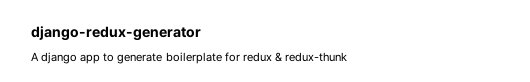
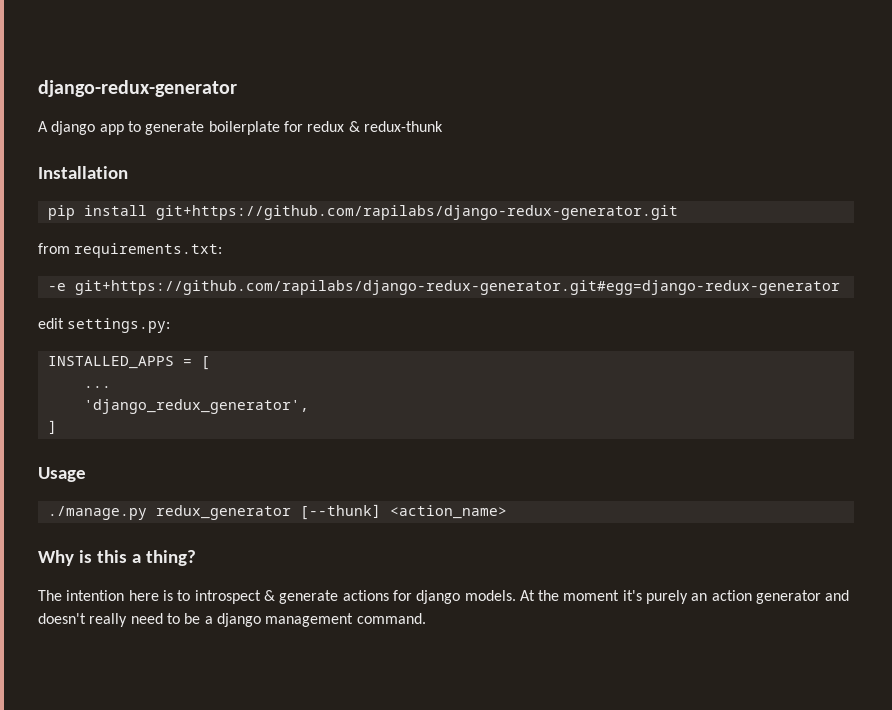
+ Installation
+ pip install git+https://github.com/rapilabs/django-redux-generator.git
+ from requirements.txt:
+ -e git+https://github.com/rapilabs/django-redux-generator.git#egg=django-redux-generator
+ edit settings.py:
+ INSTALLED_APPS = [
+ ...
+ 'django_redux_generator',
+ ]
+ Usage
+ ./manage.py redux_generator [--thunk] <action_name>
+ Why is this a thing?
+ The intention here is to introspect & generate actions for django models. At the moment it's purely an action generator and doesn't really need to be a django management command.

